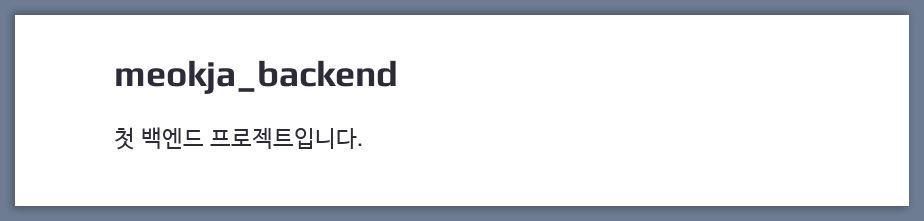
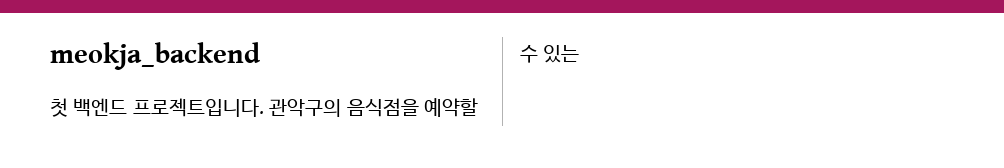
+ 관악구의 음식점을 예약할 수 있는

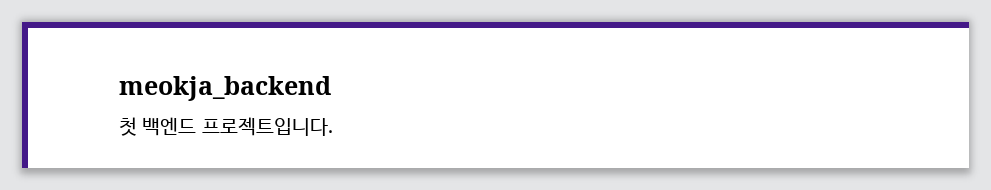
- 관악구의 음식점을 예약할 수 있는

